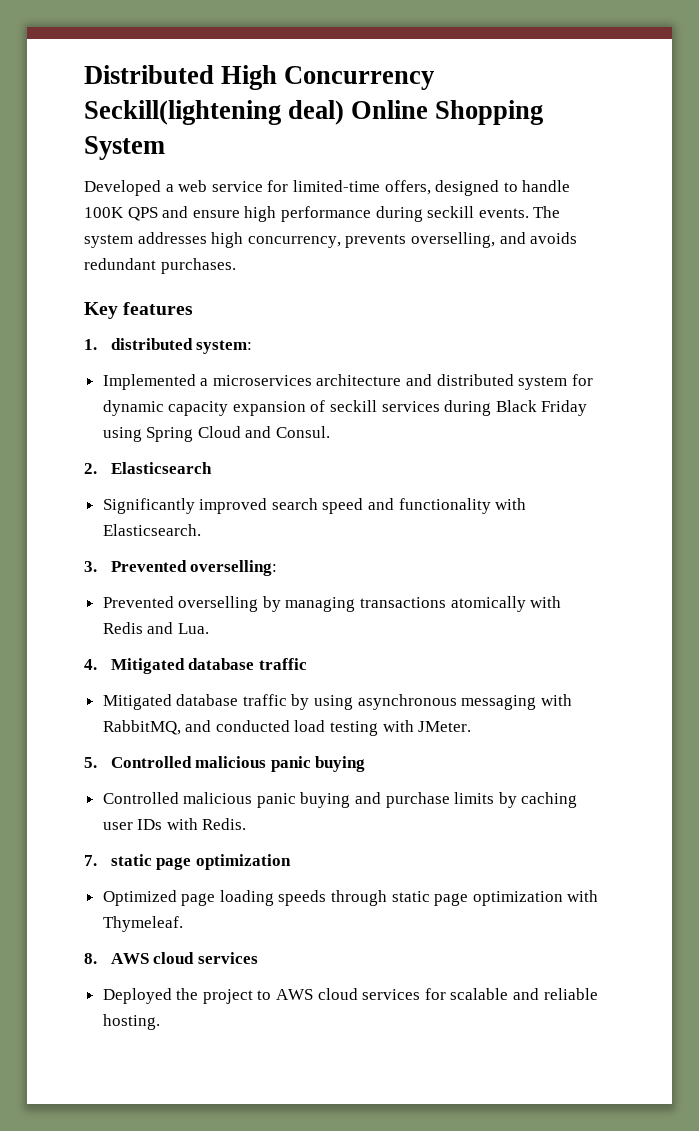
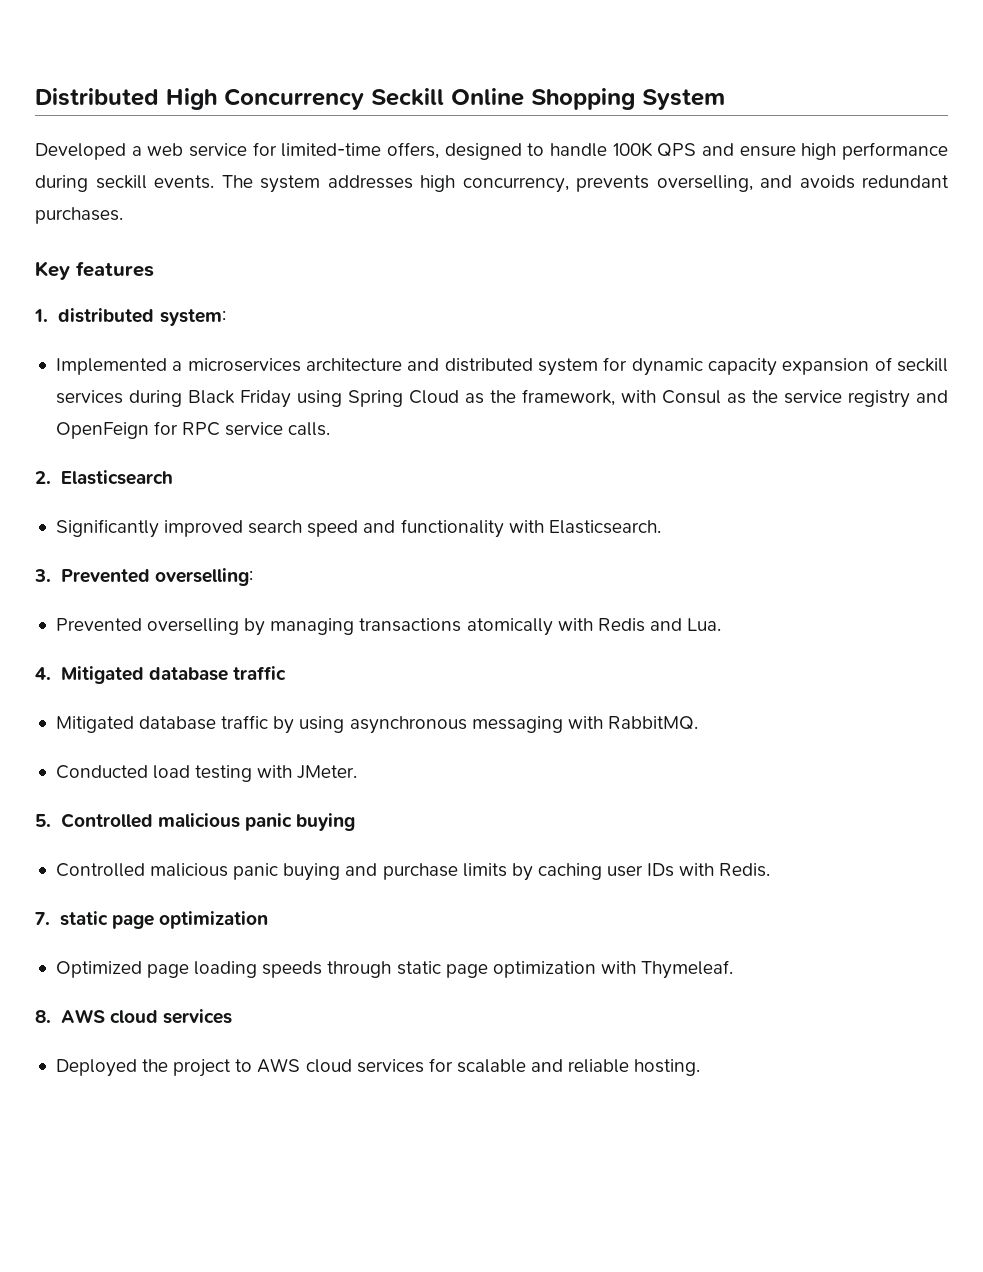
- Distributed High Concurrency Seckill(lightening deal) Online Shopping System
+ Distributed High Concurrency Seckill Online Shopping System
- Implemented a microservices architecture and distributed system for dynamic capacity expansion of seckill services during Black Friday using Spring Cloud and Consul.
+ Implemented a microservices architecture and distributed system for dynamic capacity expansion of seckill services during Black Friday using Spring Cloud as the framework, with Consul as the service registry and OpenFeign for RPC service calls.
- Mitigated database traffic by using asynchronous messaging with RabbitMQ, and conducted load testing with JMeter.
+ Mitigated database traffic by using asynchronous messaging with RabbitMQ.
+ Conducted load testing with JMeter.

